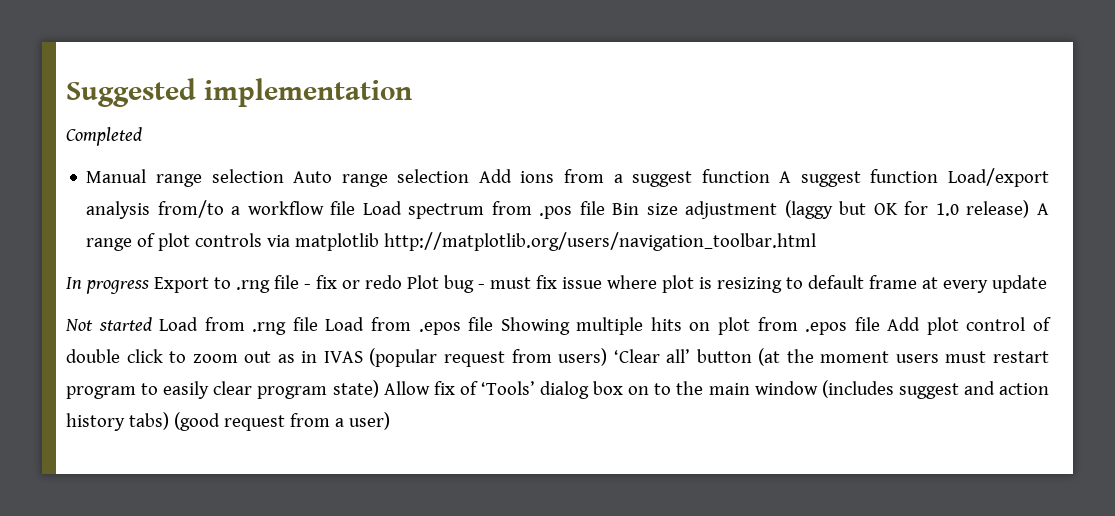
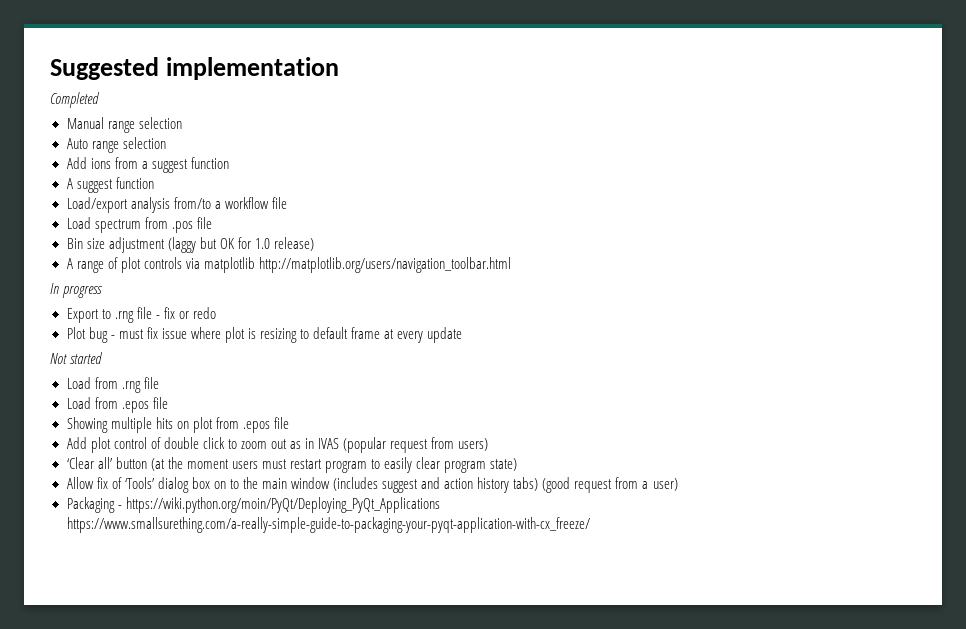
- Manual range selection Auto range selection Add ions from a suggest function A suggest function Load/export analysis from/to a workflow file Load spectrum from .pos file Bin size adjustment (laggy but OK for 1.0 release) A range of plot controls via matplotlib http://matplotlib.org/users/navigation_toolbar.html
+ Manual range selection
+ Auto range selection
+ Add ions from a suggest function
+ A suggest function
+ Load/export analysis from/to a workflow file
+ Load spectrum from .pos file
+ Bin size adjustment (laggy but OK for 1.0 release)
+ A range of plot controls via matplotlib http://matplotlib.org/users/navigation_toolbar.html
- In progress Export to .rng file - fix or redo Plot bug - must fix issue where plot is resizing to default frame at every update
+ In progress
+ Export to .rng file - fix or redo
+ Plot bug - must fix issue where plot is resizing to default frame at every update
- Not started Load from .rng file Load from .epos file Showing multiple hits on plot from .epos file Add plot control of double click to zoom out as in IVAS (popular request from users) ‘Clear all’ button (at the moment users must restart program to easily clear program state) Allow fix of ‘Tools’ dialog box on to the main window (includes suggest and action history tabs) (good request from a user)
+ Not started
+ Load from .rng file
+ Load from .epos file
+ Showing multiple hits on plot from .epos file
+ Add plot control of double click to zoom out as in IVAS (popular request from users)
+ ‘Clear all’ button (at the moment users must restart program to easily clear program state)
+ Allow fix of ‘Tools’ dialog box on to the main window (includes suggest and action history tabs) (good request from a user)
+ Packaging - https://wiki.python.org/moin/PyQt/Deploying_PyQt_Applications https://www.smallsurething.com/a-really-simple-guide-to-packaging-your-pyqt-application-with-cx_freeze/

